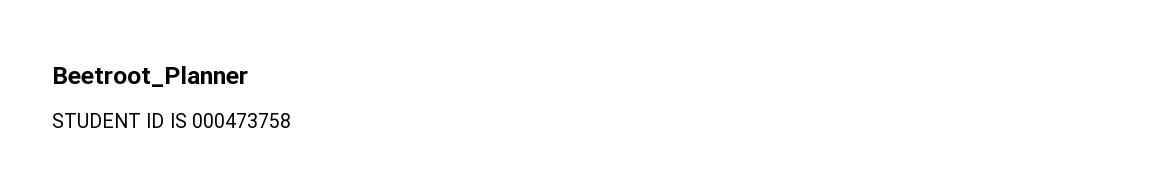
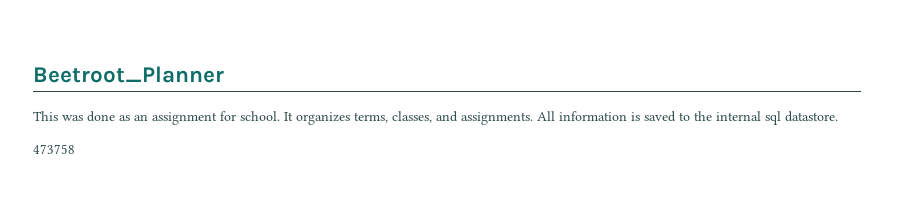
- STUDENT ID IS 000473758
+ This was done as an assignment for school. It organizes terms, classes, and assignments. All information is saved to the internal sql datastore.
+ 473758

